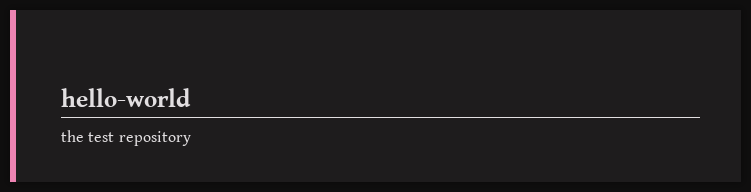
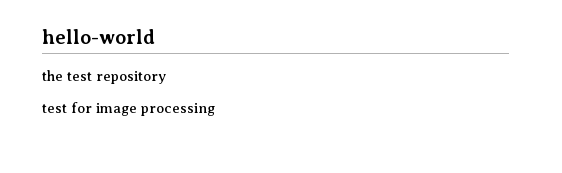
+ test for image processing

